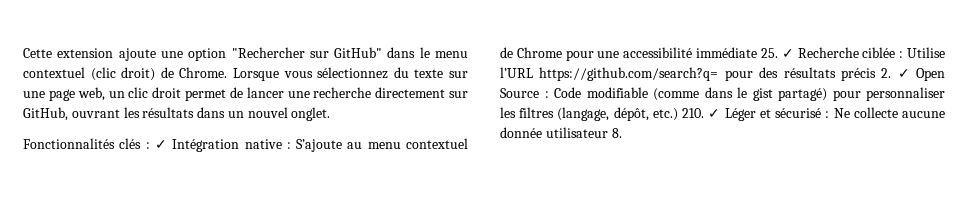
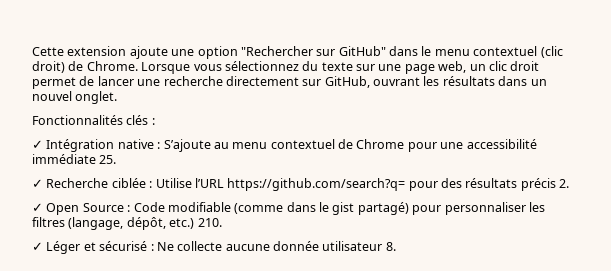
- Fonctionnalités clés : ✓ Intégration native : S’ajoute au menu contextuel de Chrome pour une accessibilité immédiate 25. ✓ Recherche ciblée : Utilise l’URL https://github.com/search?q= pour des résultats précis 2. ✓ Open Source : Code modifiable (comme dans le gist partagé) pour personnaliser les filtres (langage, dépôt, etc.) 210. ✓ Léger et sécurisé : Ne collecte aucune donnée utilisateur 8.
+ Fonctionnalités clés :
+ ✓ Intégration native : S’ajoute au menu contextuel de Chrome pour une accessibilité immédiate 25.
+ ✓ Recherche ciblée : Utilise l’URL https://github.com/search?q= pour des résultats précis 2.
+ ✓ Open Source : Code modifiable (comme dans le gist partagé) pour personnaliser les filtres (langage, dépôt, etc.) 210.
+ ✓ Léger et sécurisé : Ne collecte aucune donnée utilisateur 8.

